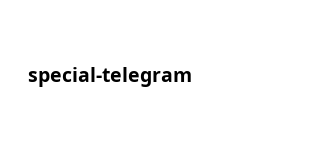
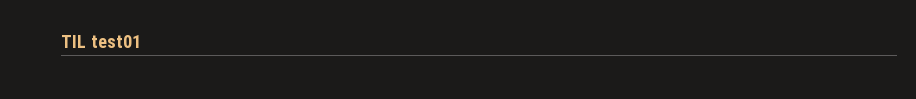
- special-telegram
+ TIL test01

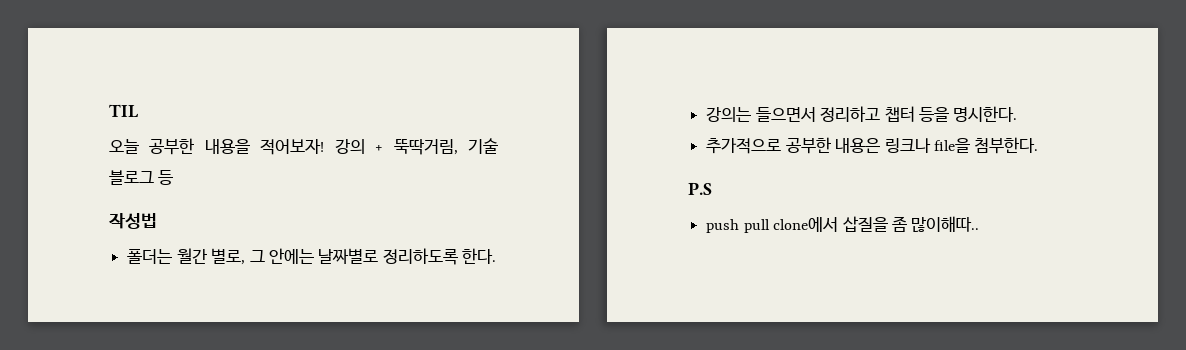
- TIL test01
+ TIL
+ 오늘 공부한 내용을 적어보자! 강의 + 뚝딱거림, 기술 블로그 등
+ 작성법
+ 폴더는 월간 별로, 그 안에는 날짜별로 정리하도록 한다.
+ 강의는 들으면서 정리하고 챕터 등을 명시한다.
+ 추가적으로 공부한 내용은 링크나 file을 첨부한다.
+ P.S
+ push pull clone에서 삽질을 좀 많이해따..

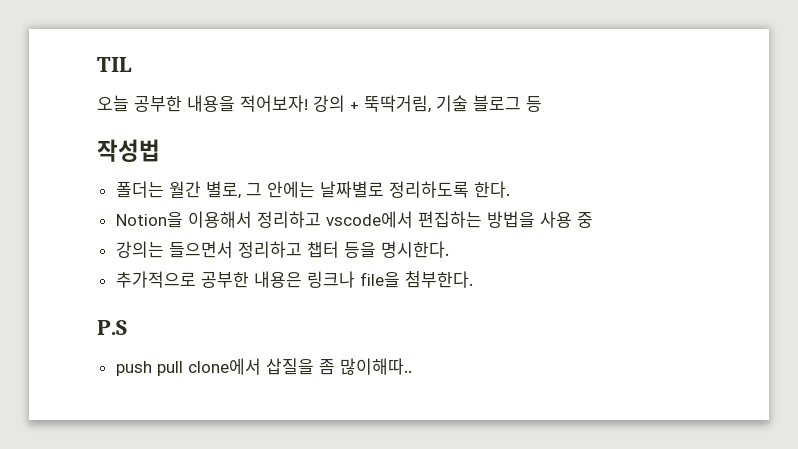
+ Notion을 이용해서 정리하고 vscode에서 편집하는 방법을 사용 중

